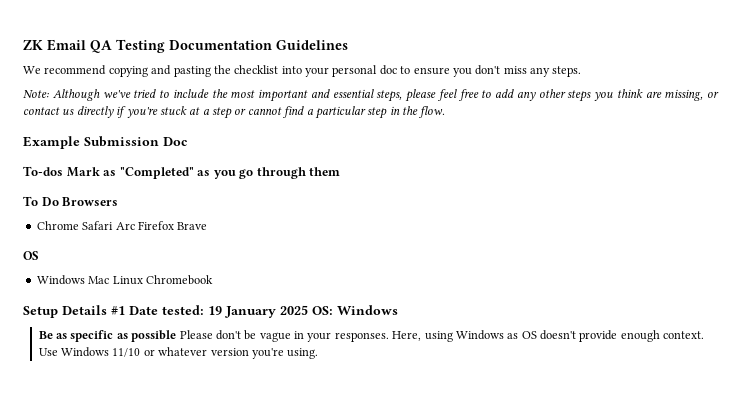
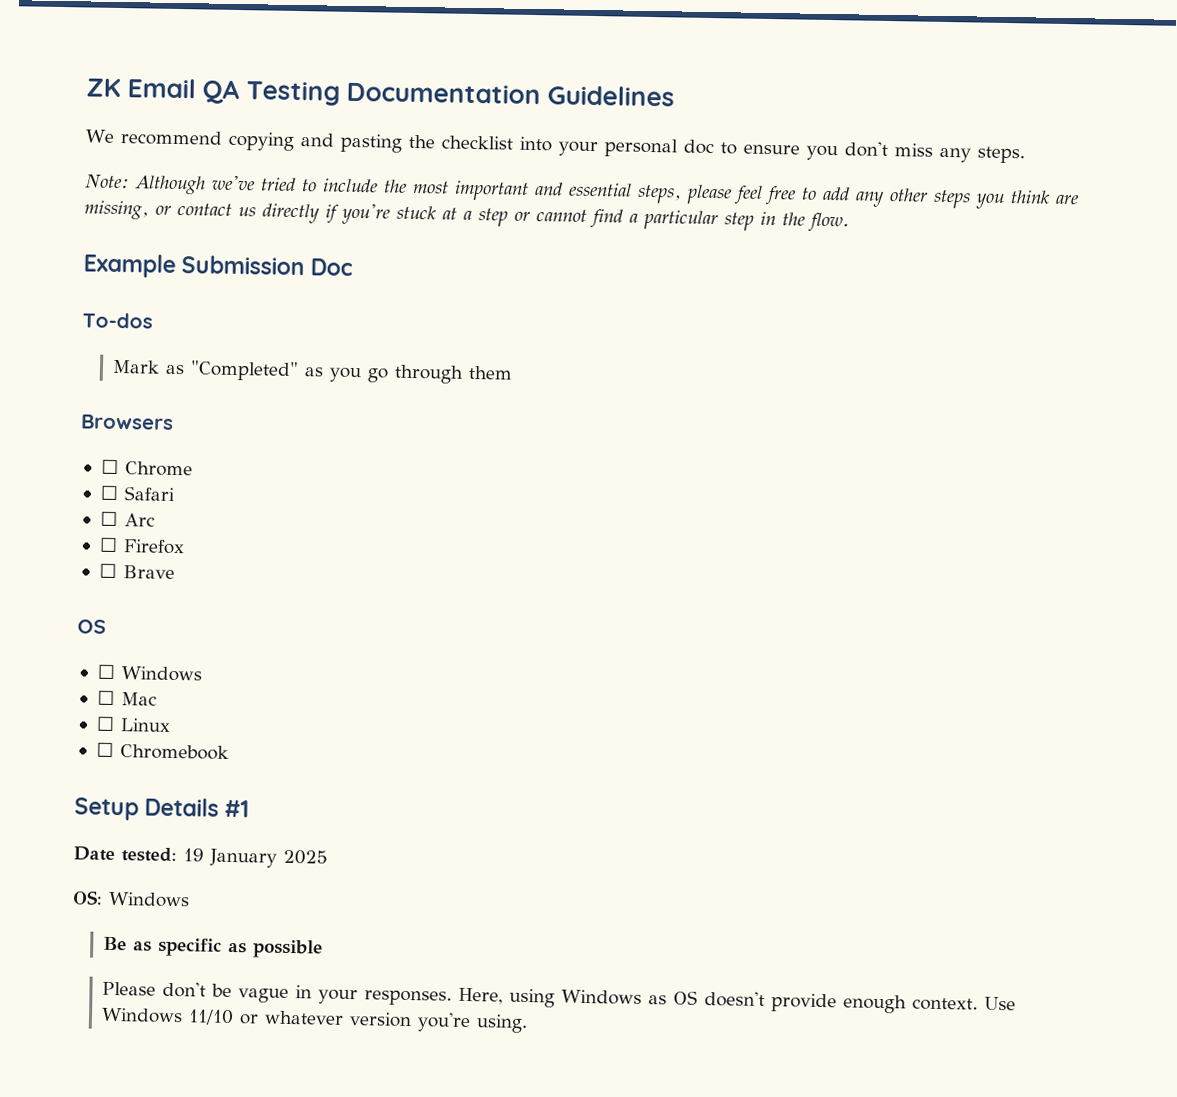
- To-dos Mark as "Completed" as you go through them
+ To-dos
+ Mark as "Completed" as you go through them
- To Do Browsers
+ Browsers
- Chrome Safari Arc Firefox Brave
+ ☐ Chrome
+ ☐ Safari
+ ☐ Arc
+ ☐ Firefox
+ ☐ Brave
- Windows Mac Linux Chromebook
+ ☐ Windows
+ ☐ Mac
+ ☐ Linux
+ ☐ Chromebook
- Setup Details #1 Date tested: 19 January 2025 OS: Windows
+ Setup Details #1
+ Date tested: 19 January 2025
+ OS: Windows
- Be as specific as possible Please don't be vague in your responses.
+ Be as specific as possible
+ Please don't be vague in your responses.

